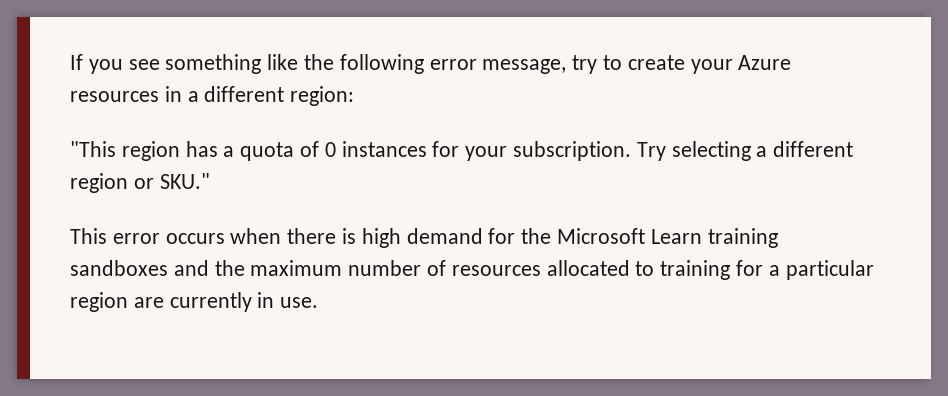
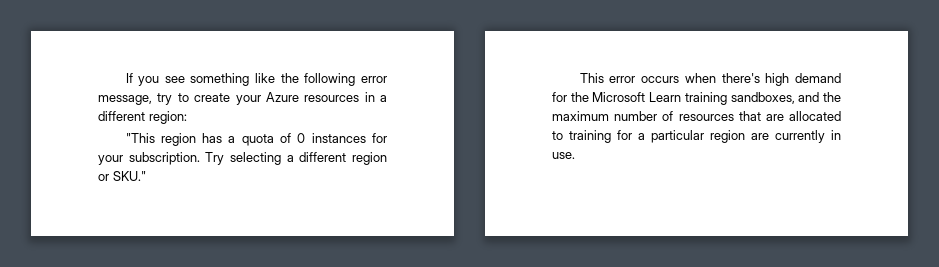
- This error occurs when there is high demand for the Microsoft Learn training sandboxes and the maximum number of resources allocated to training for a particular region are currently in use.
+ This error occurs when there's high demand for the Microsoft Learn training sandboxes, and the maximum number of resources that are allocated to training for a particular region are currently in use.

